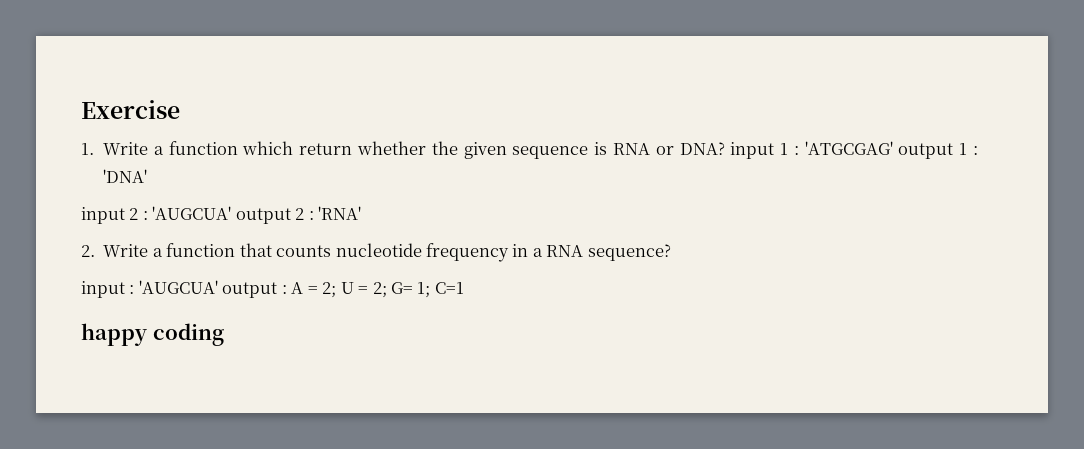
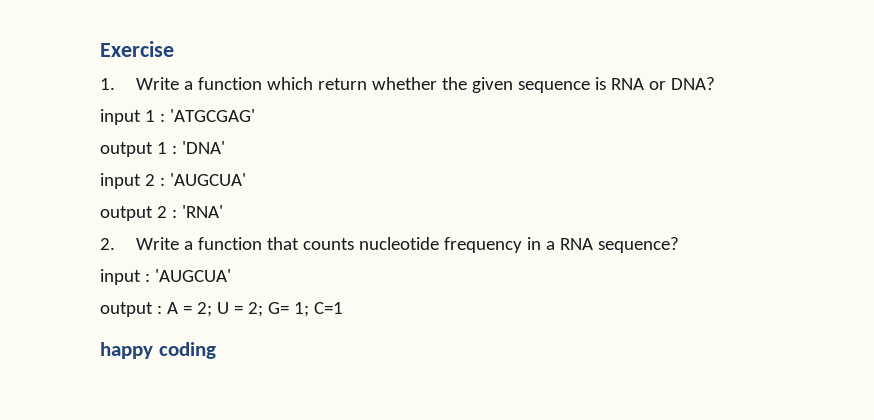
- 1. Write a function which return whether the given sequence is RNA or DNA? input 1 : 'ATGCGAG' output 1 : 'DNA'
+ 1. Write a function which return whether the given sequence is RNA or DNA?
+ input 1 : 'ATGCGAG'
+ output 1 : 'DNA'
- input 2 : 'AUGCUA' output 2 : 'RNA'
+ input 2 : 'AUGCUA'
+ output 2 : 'RNA'
- input : 'AUGCUA' output : A = 2; U = 2; G= 1; C=1
+ input : 'AUGCUA'
+ output : A = 2; U = 2; G= 1; C=1

